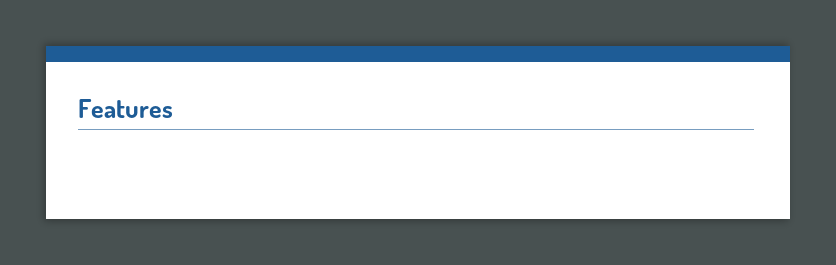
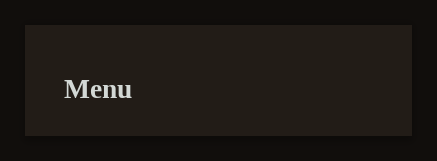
- Features
+ Menu

